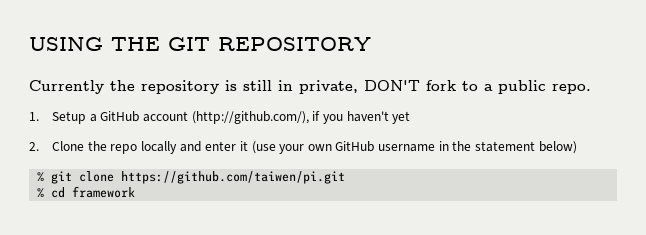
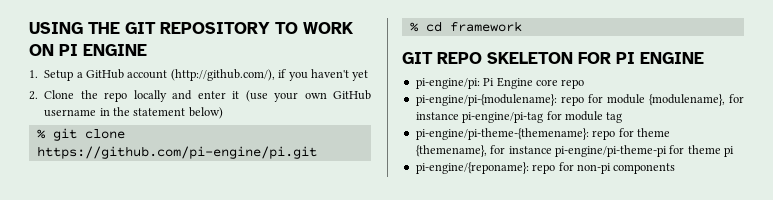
- USING THE GIT REPOSITORY
- Currently the repository is still in private, DON'T fork to a public repo.
+ USING THE GIT REPOSITORY TO WORK ON PI ENGINE
- % git clone https://github.com/taiwen/pi.git
+ % git clone https://github.com/pi-engine/pi.git
+ GIT REPO SKELETON FOR PI ENGINE
+ pi-engine/pi: Pi Engine core repo
+ pi-engine/pi-{modulename}: repo for module {modulename}, for instance pi-engine/pi-tag for module tag
+ pi-engine/pi-theme-{themename}: repo for theme {themename}, for instance pi-engine/pi-theme-pi for theme pi
+ pi-engine/{reponame}: repo for non-pi components

